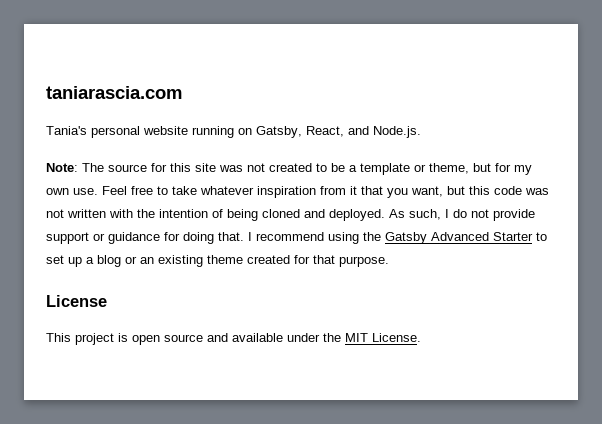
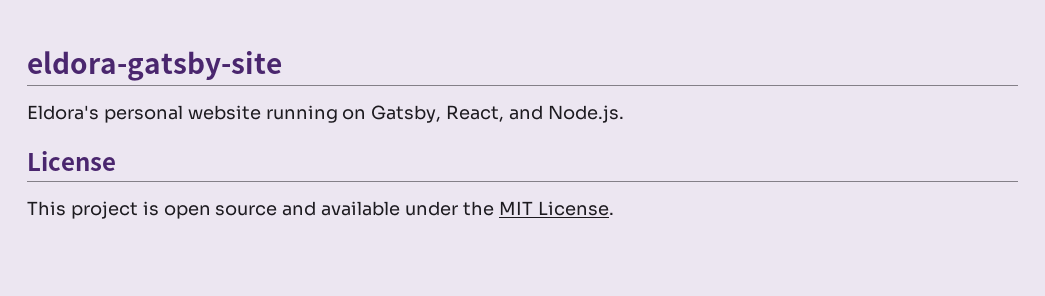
- taniarascia.com
- Tania's personal website running on Gatsby, React, and Node.js.
+ eldora-gatsby-site
+ Eldora's personal website running on Gatsby, React, and Node.js.
- Note: The source for this site was not created to be a template or theme, but for my own use. Feel free to take whatever inspiration from it that you want, but this code was not written with the intention of being cloned and deployed. As such, I do not provide support or guidance for doing that. I recommend using the Gatsby Advanced Starter to set up a blog or an existing theme created for that purpose.

